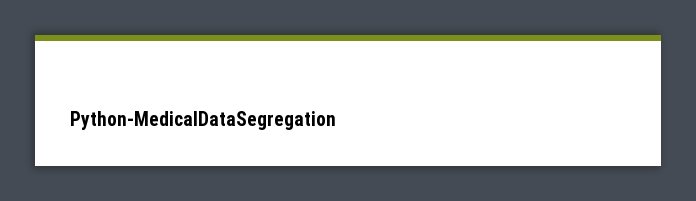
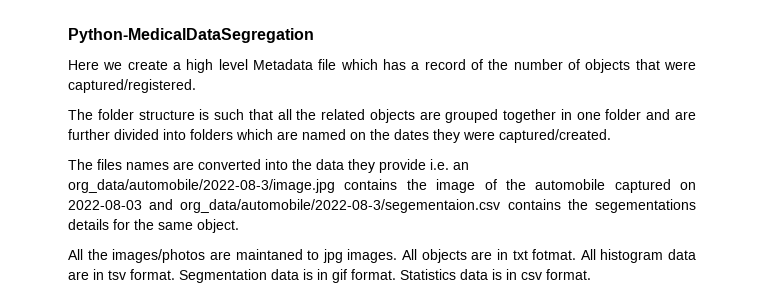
+ Here we create a high level Metadata file which has a record of the number of objects that were captured/registered.
+ The folder structure is such that all the related objects are grouped together in one folder and are further divided into folders which are named on the dates they were captured/created.
+ The files names are converted into the data they provide i.e. an org_data/automobile/2022-08-3/image.jpg contains the image of the automobile captured on 2022-08-03 and org_data/automobile/2022-08-3/segementaion.csv contains the segementations details for the same object.
+ All the images/photos are maintaned to jpg images. All objects are in txt fotmat. All histogram data are in tsv format. Segmentation data is in gif format. Statistics data is in csv format.

